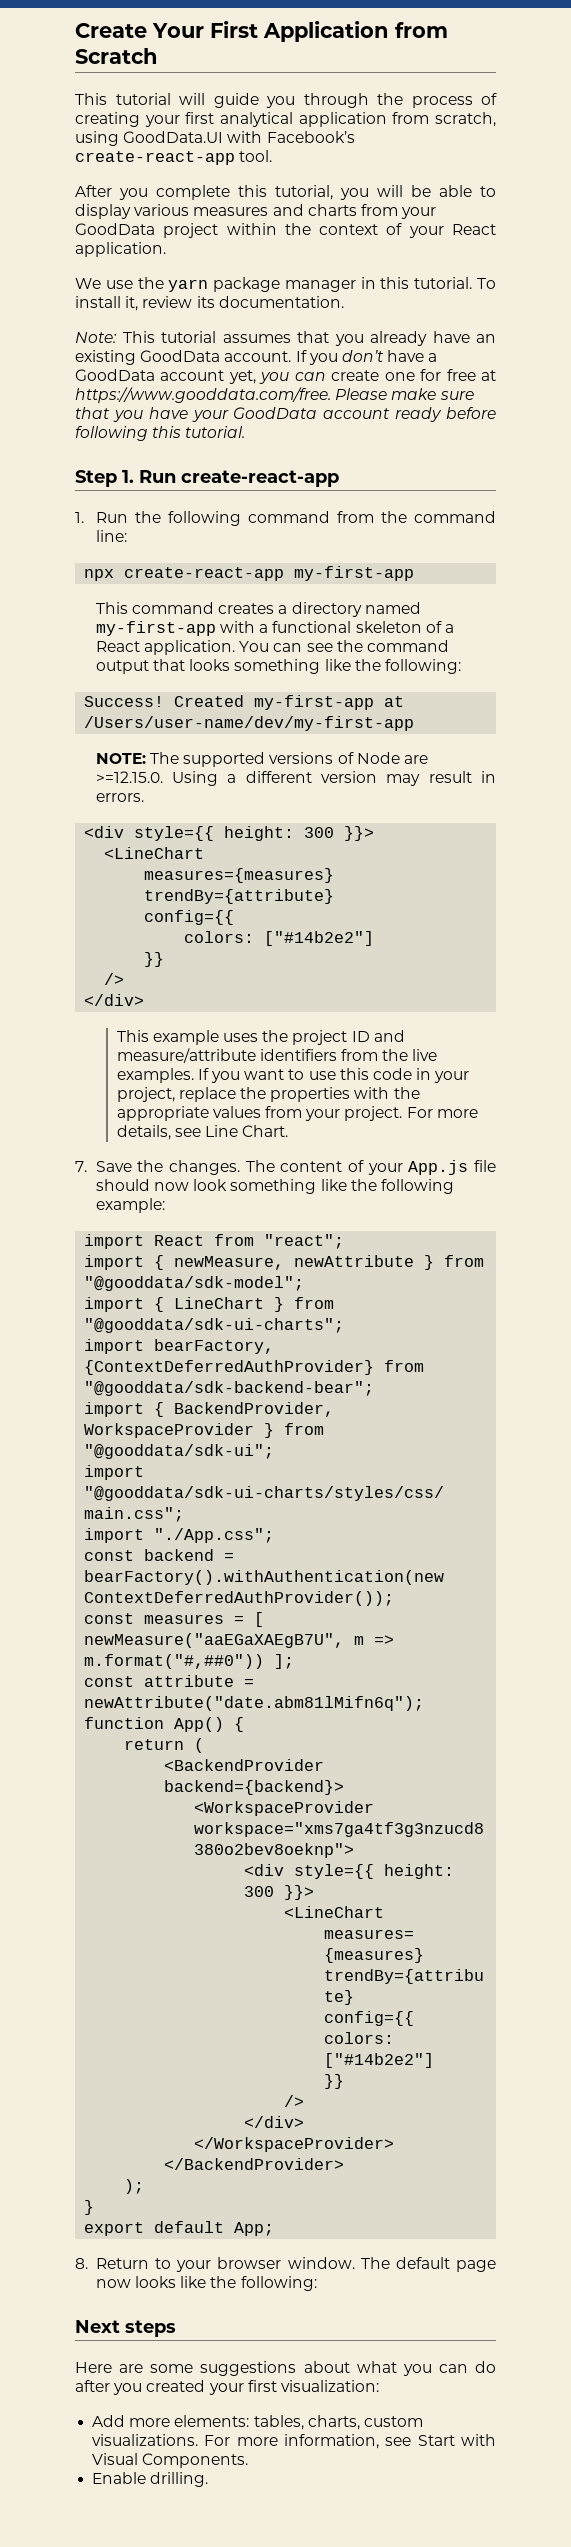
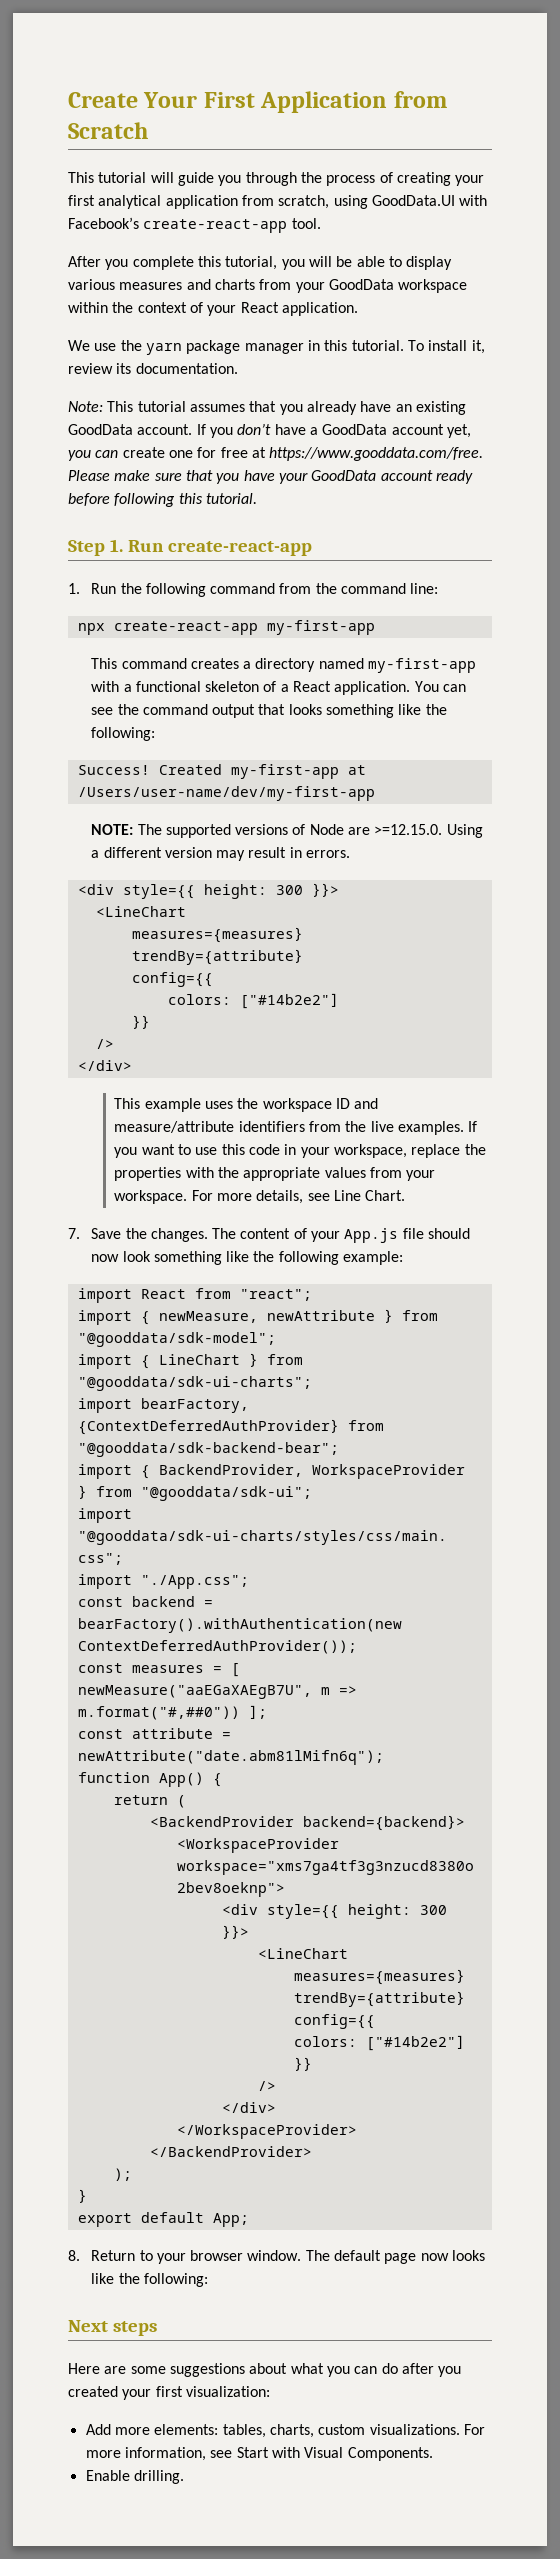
- After you complete this tutorial, you will be able to display various measures and charts from your GoodData project within the context of your React application.
+ After you complete this tutorial, you will be able to display various measures and charts from your GoodData workspace within the context of your React application.
- This example uses the project ID and measure/attribute identifiers from the live examples.
+ This example uses the workspace ID and measure/attribute identifiers from the live examples.
- If you want to use this code in your project, replace the properties with the appropriate values from your project.
+ If you want to use this code in your workspace, replace the properties with the appropriate values from your workspace.

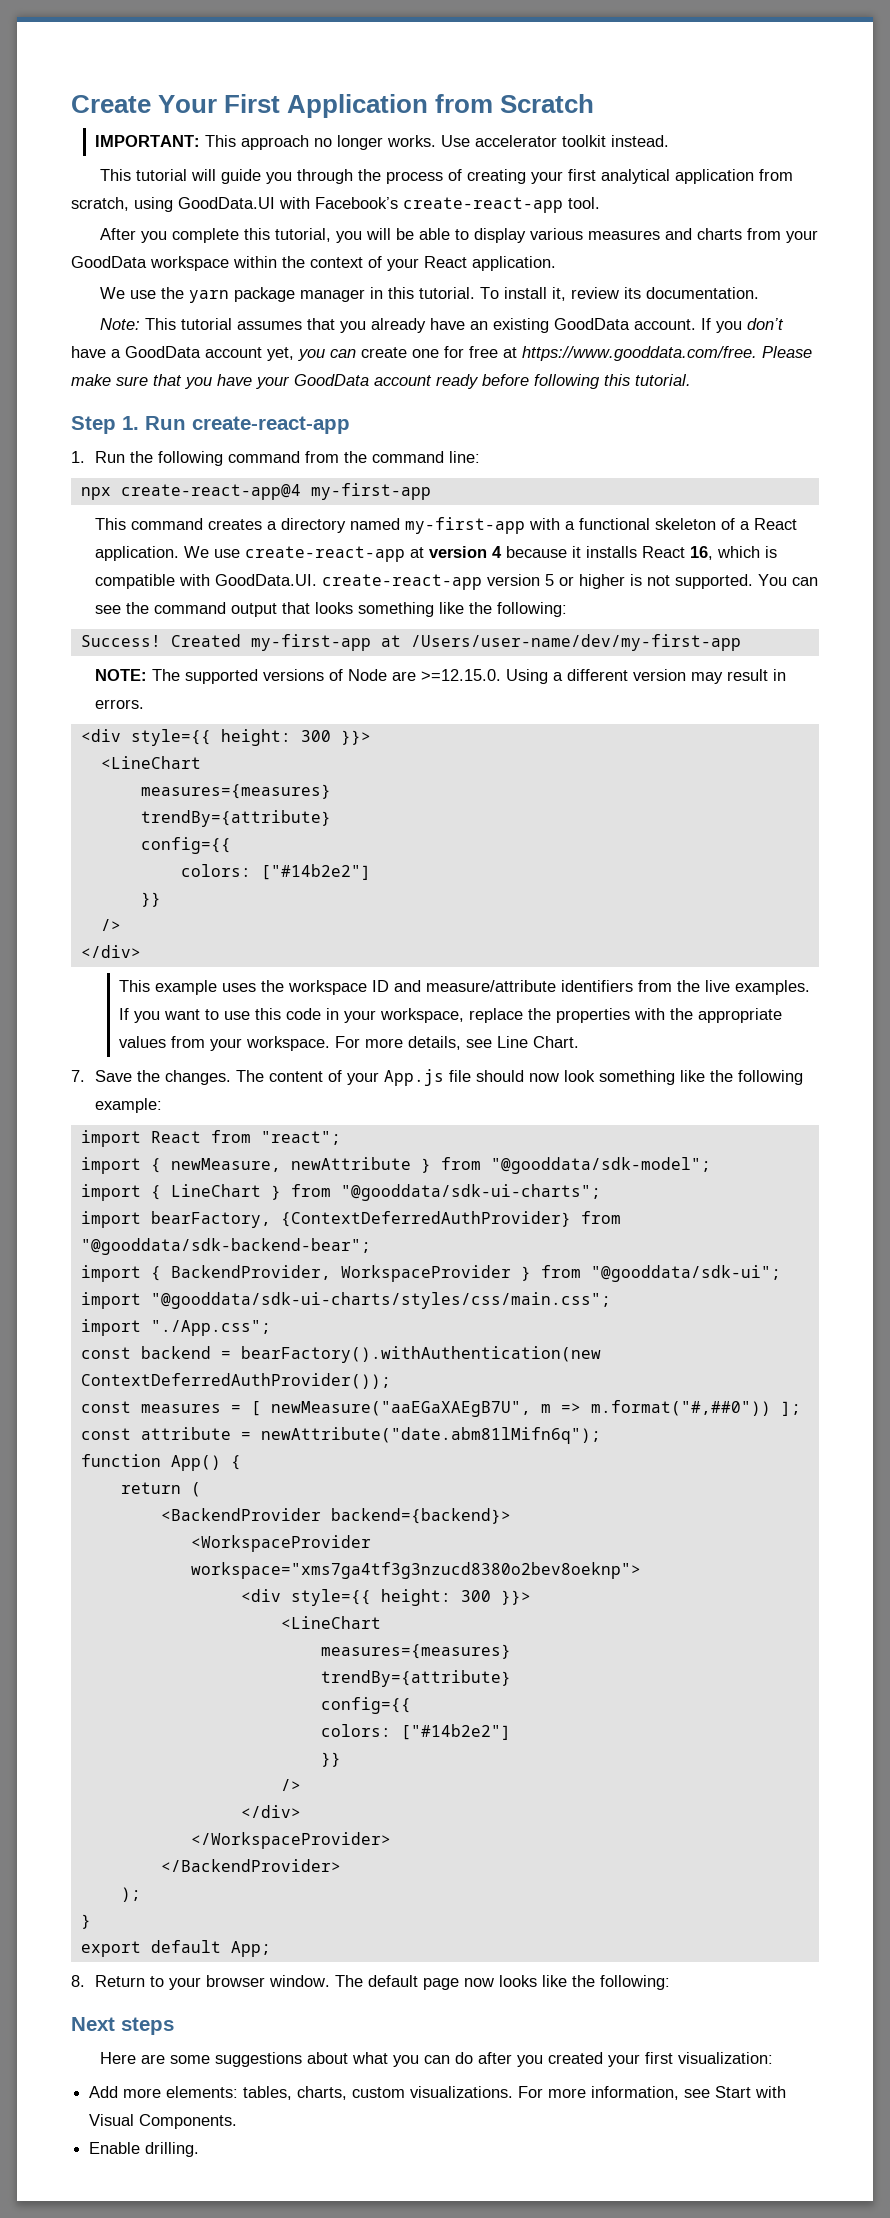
+ IMPORTANT: This approach no longer works. Use accelerator toolkit instead.
- npx create-react-app my-first-app
+ npx create-react-app@4 my-first-app
+ We use create-react-app at version 4 because it installs React 16, which is compatible with GoodData.UI. create-react-app version 5 or higher is not supported.

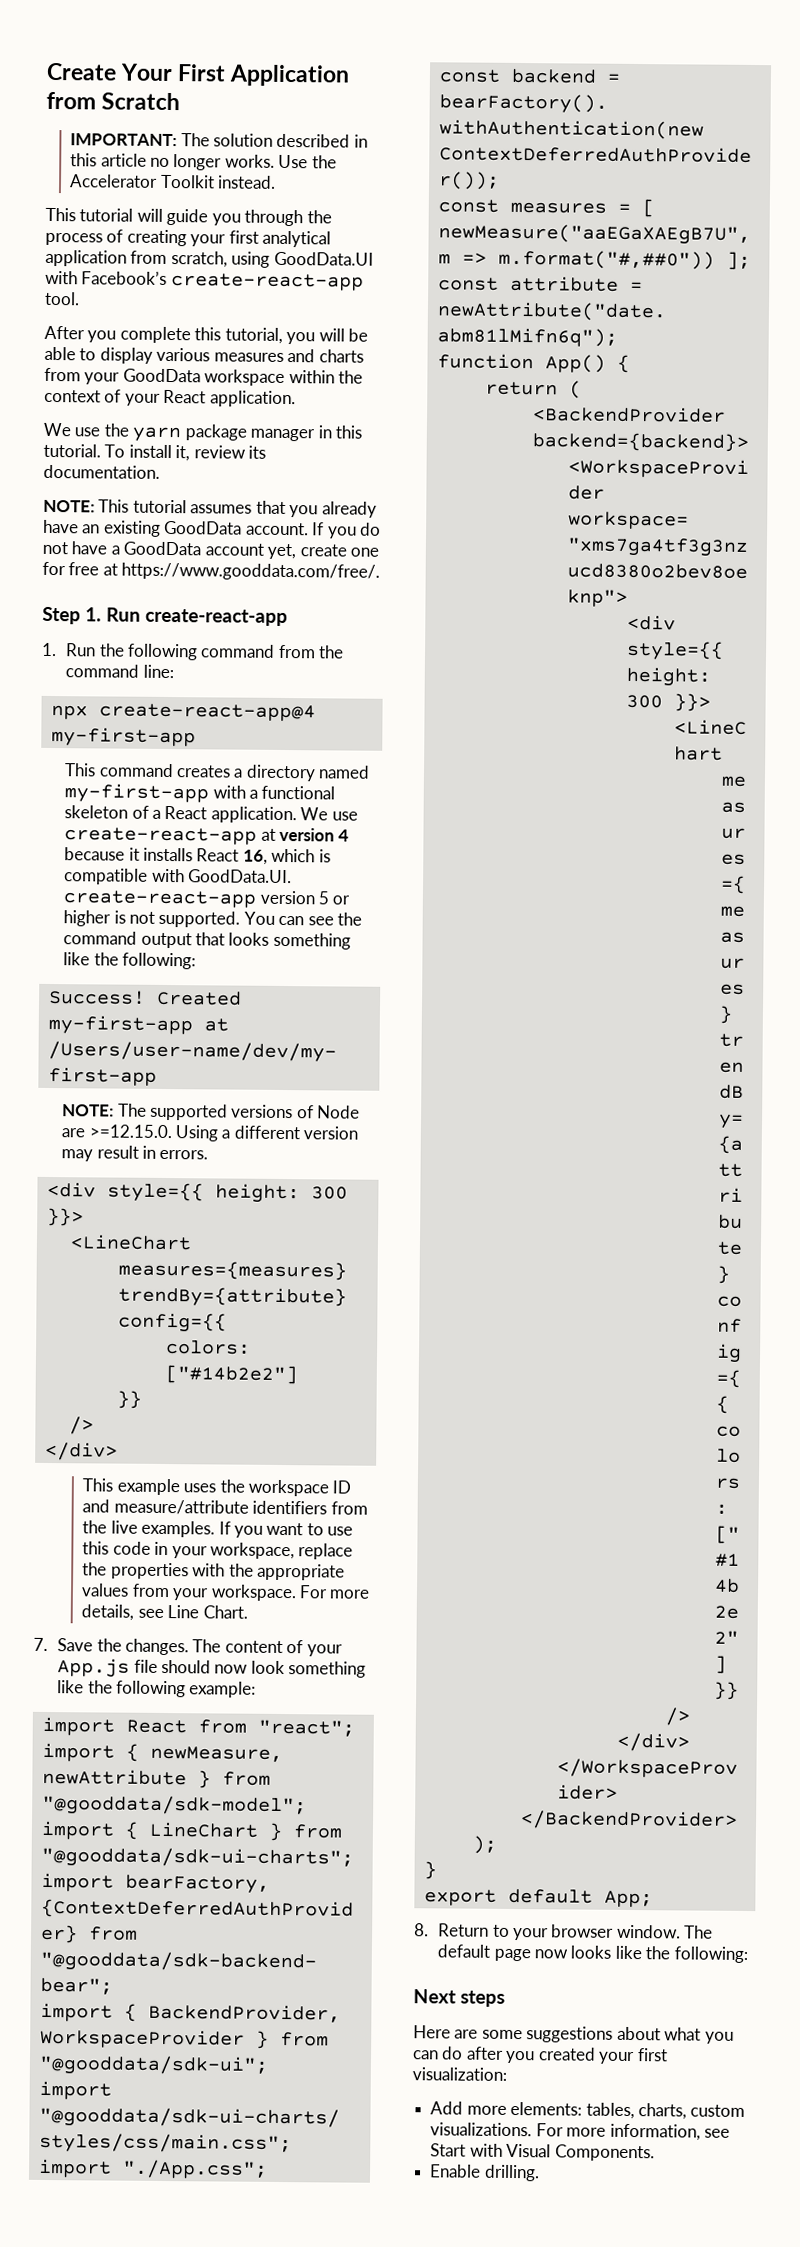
- IMPORTANT: This approach no longer works.
+ IMPORTANT: The solution described in this article no longer works.
- Use accelerator toolkit instead.
+ Use the Accelerator Toolkit instead.
- Note: This tutorial assumes that you already have an existing GoodData account.
+ NOTE: This tutorial assumes that you already have an existing GoodData account.
- If you don’t have a GoodData account yet, you can create one for free at https://www.gooddata.com/free. Please make sure that you have your GoodData account ready before following this tutorial.
+ If you do not have a GoodData account yet, create one for free at https://www.gooddata.com/free/.

